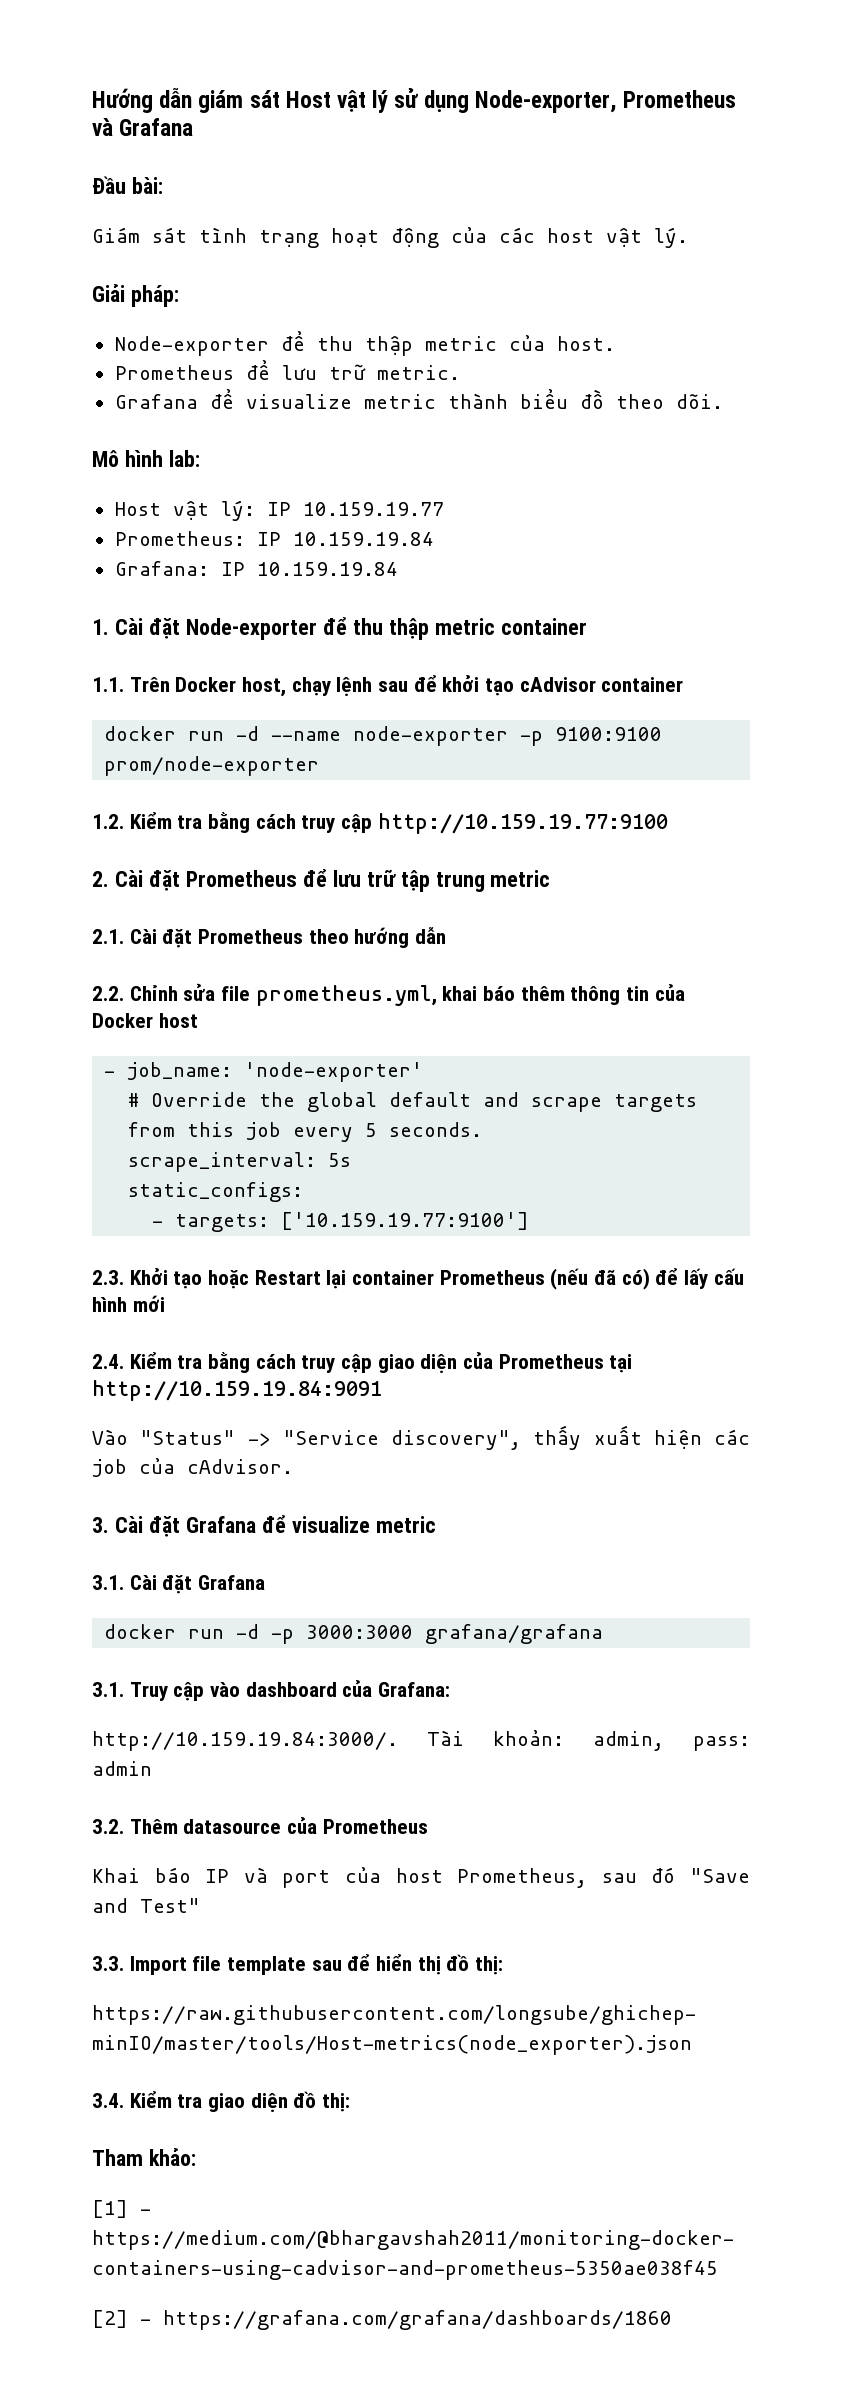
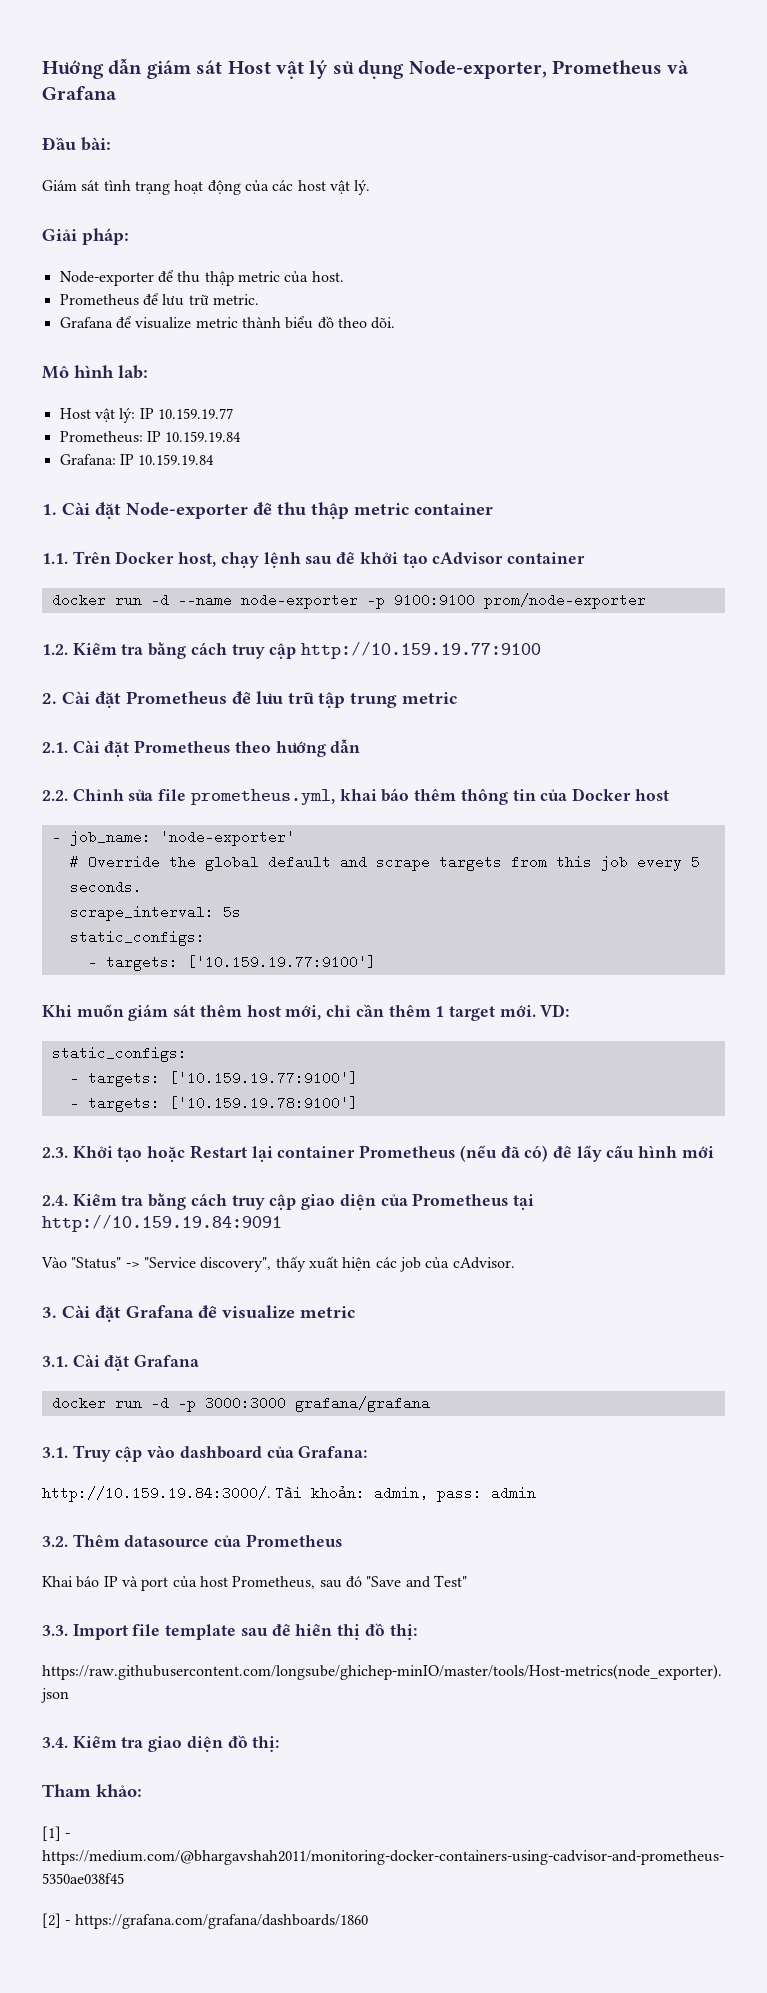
+ Khi muốn giám sát thêm host mới, chỉ cần thêm 1 target mới. VD:
+ static_configs:
+ - targets: ['10.159.19.77:9100']
+ - targets: ['10.159.19.78:9100']

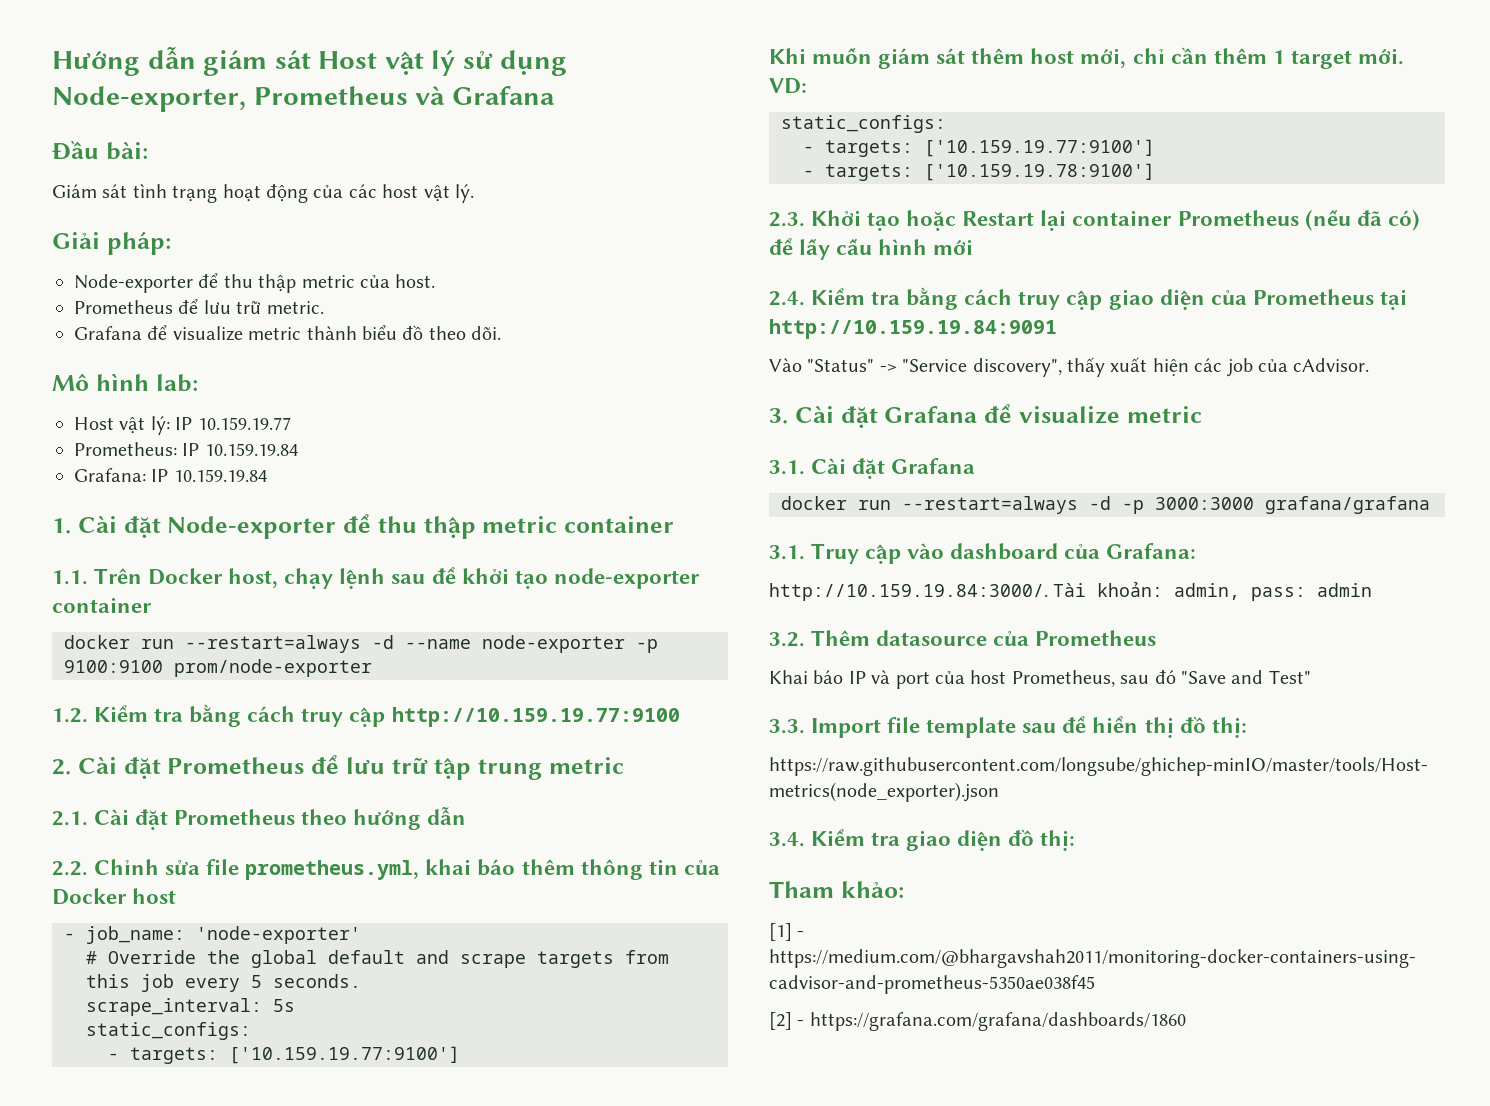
- 1.1. Trên Docker host, chạy lệnh sau để khởi tạo cAdvisor container
+ 1.1. Trên Docker host, chạy lệnh sau để khởi tạo node-exporter container
- docker run -d --name node-exporter -p 9100:9100 prom/node-exporter
+ docker run --restart=always -d --name node-exporter -p 9100:9100 prom/node-exporter
- docker run -d -p 3000:3000 grafana/grafana
+ docker run --restart=always -d -p 3000:3000 grafana/grafana

